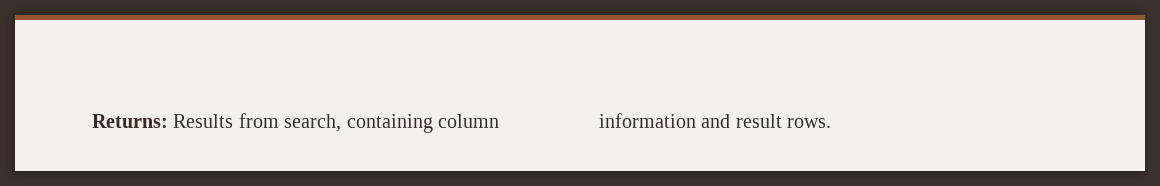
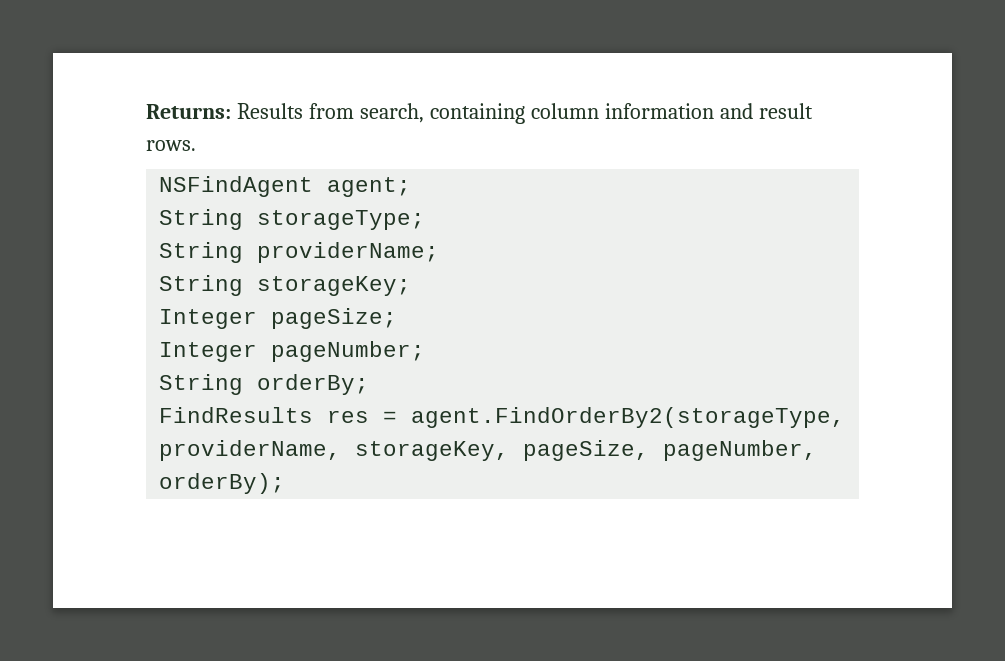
+ NSFindAgent agent;
+ String storageType;
+ String providerName;
+ String storageKey;
+ Integer pageSize;
+ Integer pageNumber;
+ String orderBy;
+ FindResults res = agent.FindOrderBy2(storageType, providerName, storageKey, pageSize, pageNumber, orderBy);

